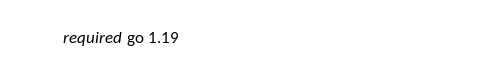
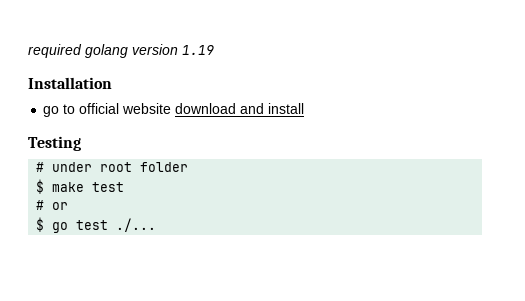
- required go 1.19
+ required golang version 1.19
+ Installation
+ go to official website download and install
+ Testing
+ # under root folder
+ $ make test
+ # or
+ $ go test ./...

